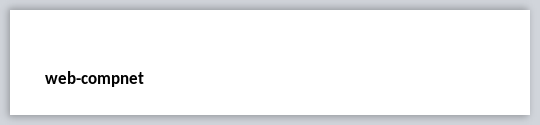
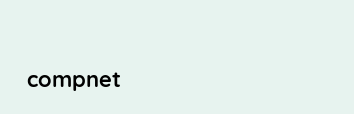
- web-compnet
+ compnet

